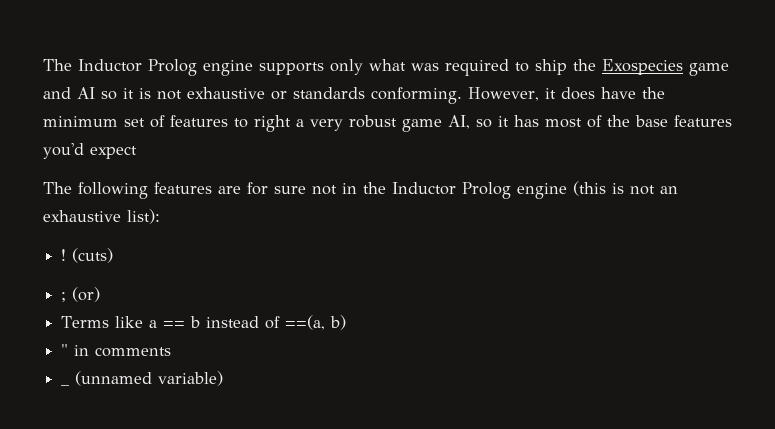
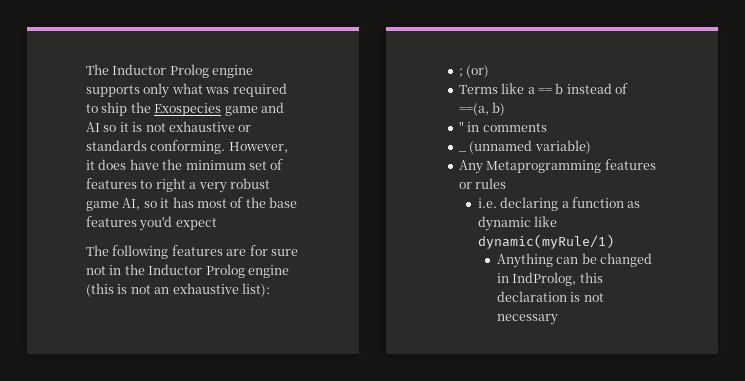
- ! (cuts)
+ Any Metaprogramming features or rules
+ i.e. declaring a function as dynamic like dynamic(myRule/1)
+ Anything can be changed in IndProlog, this declaration is not necessary

